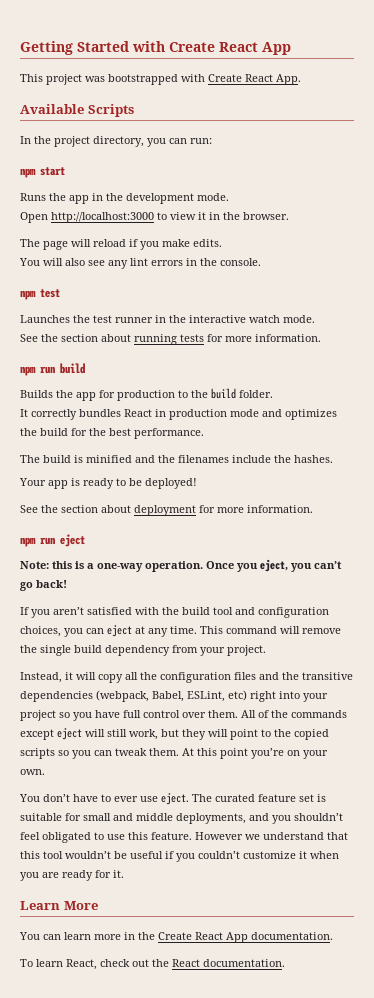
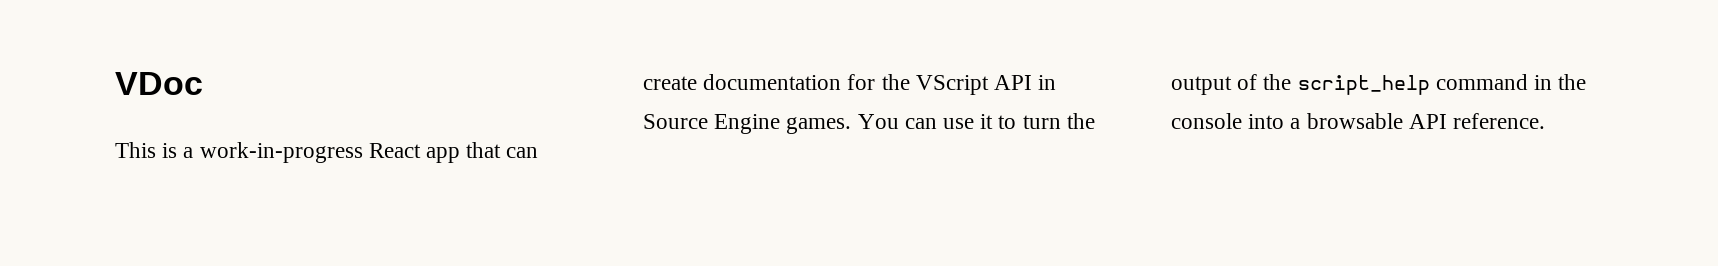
- Getting Started with Create React App
- This project was bootstrapped with Create React App.
- Available Scripts
- In the project directory, you can run:
- npm start
- Runs the app in the development mode.
- Open http://localhost:3000 to view it in the browser.
- The page will reload if you make edits.
- You will also see any lint errors in the console.
- npm test
- Launches the test runner in the interactive watch mode.
- See the section about running tests for more information.
- npm run build
- Builds the app for production to the build folder.
- It correctly bundles React in production mode and optimizes the build for the best performance.
- The build is minified and the filenames include the hashes.
- Your app is ready to be deployed!
- See the section about deployment for more information.
- npm run eject
- Note: this is a one-way operation. Once you eject, you can’t go back!
- If you aren’t satisfied with the build tool and configuration choices, you can eject at any time. This command will remove the single build dependency from your project.
- Instead, it will copy all the configuration files and the transitive dependencies (webpack, Babel, ESLint, etc) right into your project so you have full control over them. All of the commands except eject will still work, but they will point to the copied scripts so you can tweak them. At this point you’re on your own.
- You don’t have to ever use eject. The curated feature set is suitable for small and middle deployments, and you shouldn’t feel obligated to use this feature. However we understand that this tool wouldn’t be useful if you couldn’t customize it when you are ready for it.
- Learn More
- You can learn more in the Create React App documentation.
- To learn React, check out the React documentation.
+ VDoc
+ This is a work-in-progress React app that can create documentation for the VScript API in Source Engine games. You can use it to turn the output of the script_help command in the console into a browsable API reference.

